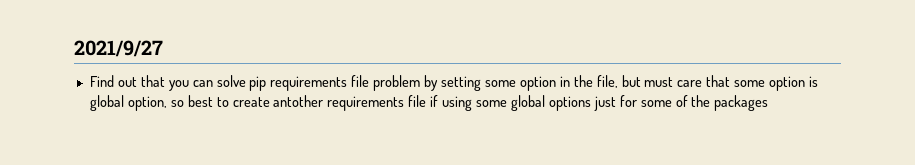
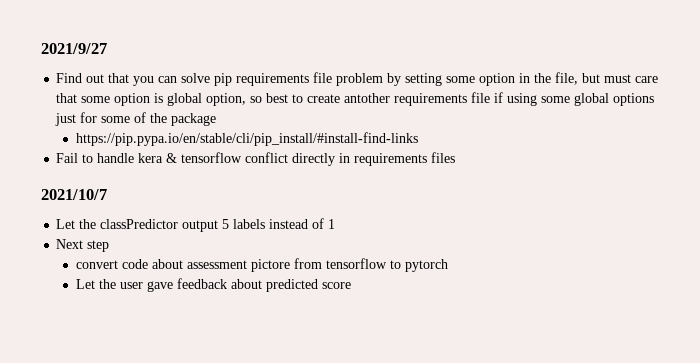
- Find out that you can solve pip requirements file problem by setting some option in the file, but must care that some option is global option, so best to create antother requirements file if using some global options just for some of the packages
+ Find out that you can solve pip requirements file problem by setting some option in the file, but must care that some option is global option, so best to create antother requirements file if using some global options just for some of the package
+ https://pip.pypa.io/en/stable/cli/pip_install/#install-find-links
+ Fail to handle kera & tensorflow conflict directly in requirements files
+ 2021/10/7
+ Let the classPredictor output 5 labels instead of 1
+ Next step
+ convert code about assessment pictore from tensorflow to pytorch
+ Let the user gave feedback about predicted score

